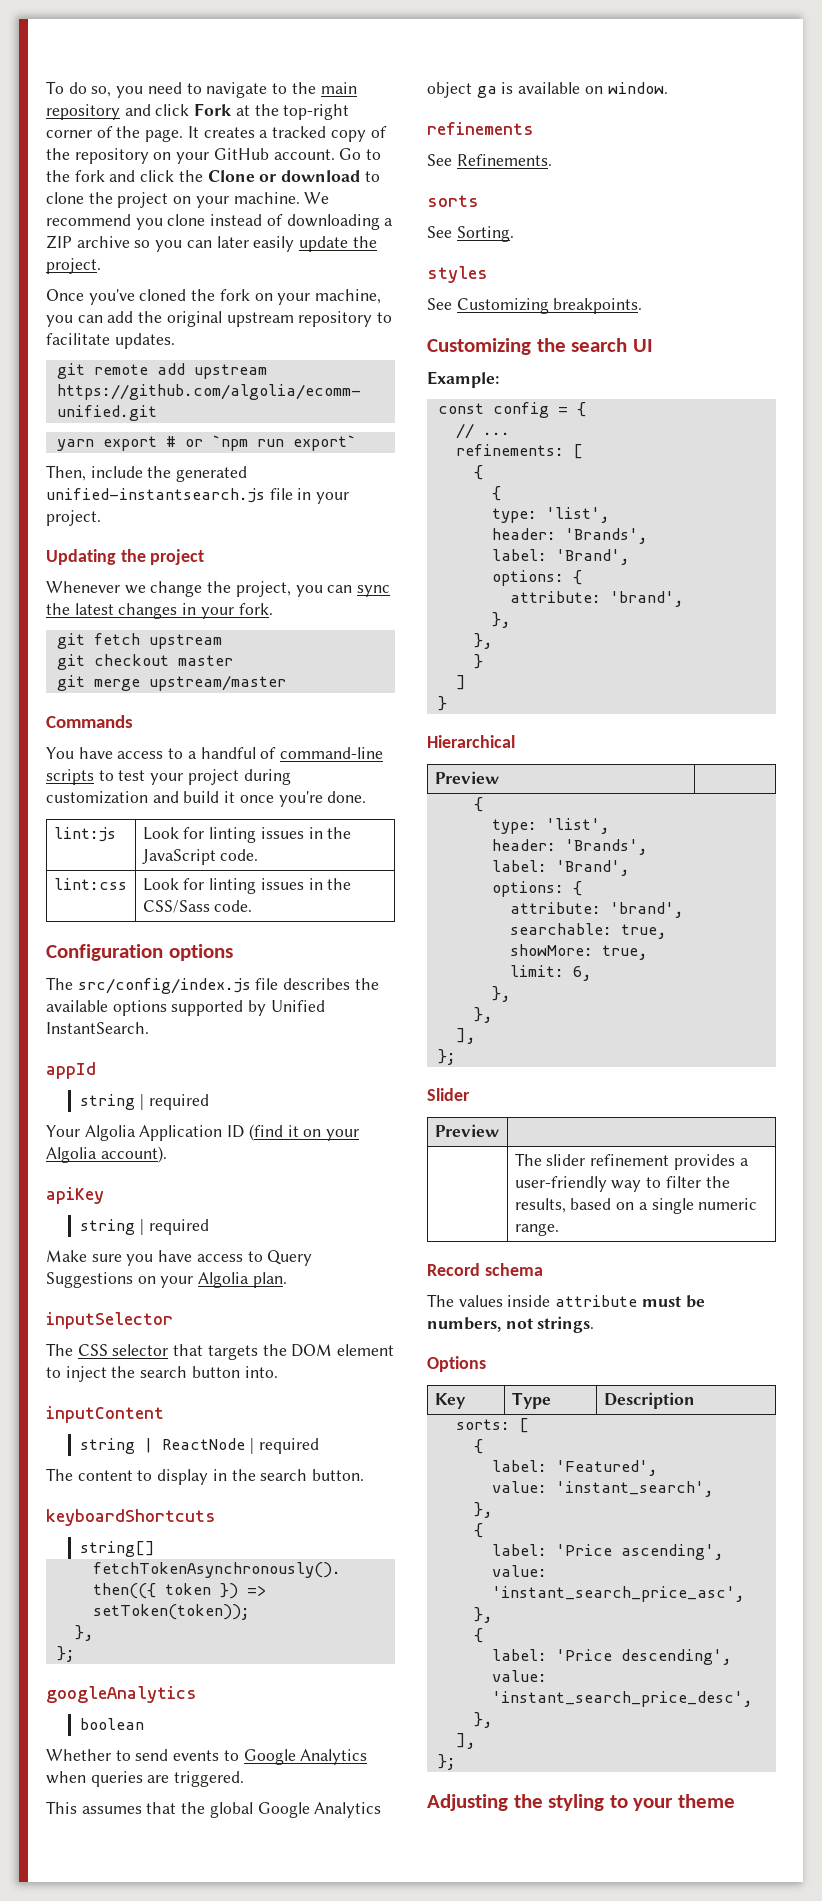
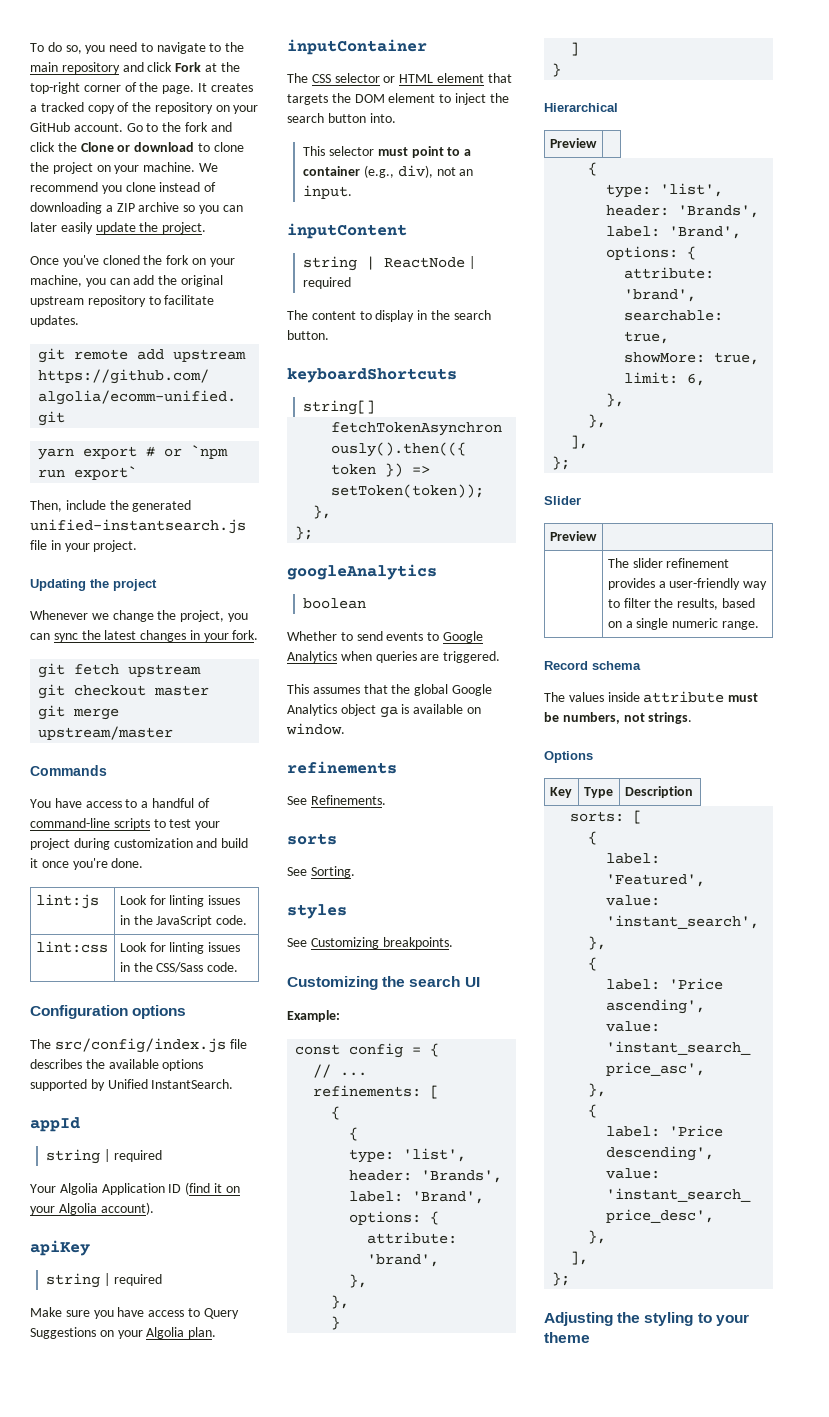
- inputSelector
+ inputContainer
- The CSS selector that targets the DOM element to inject the search button into.
+ The CSS selector or HTML element that targets the DOM element to inject the search button into.
+ This selector must point to a container (e.g., div), not an input.

